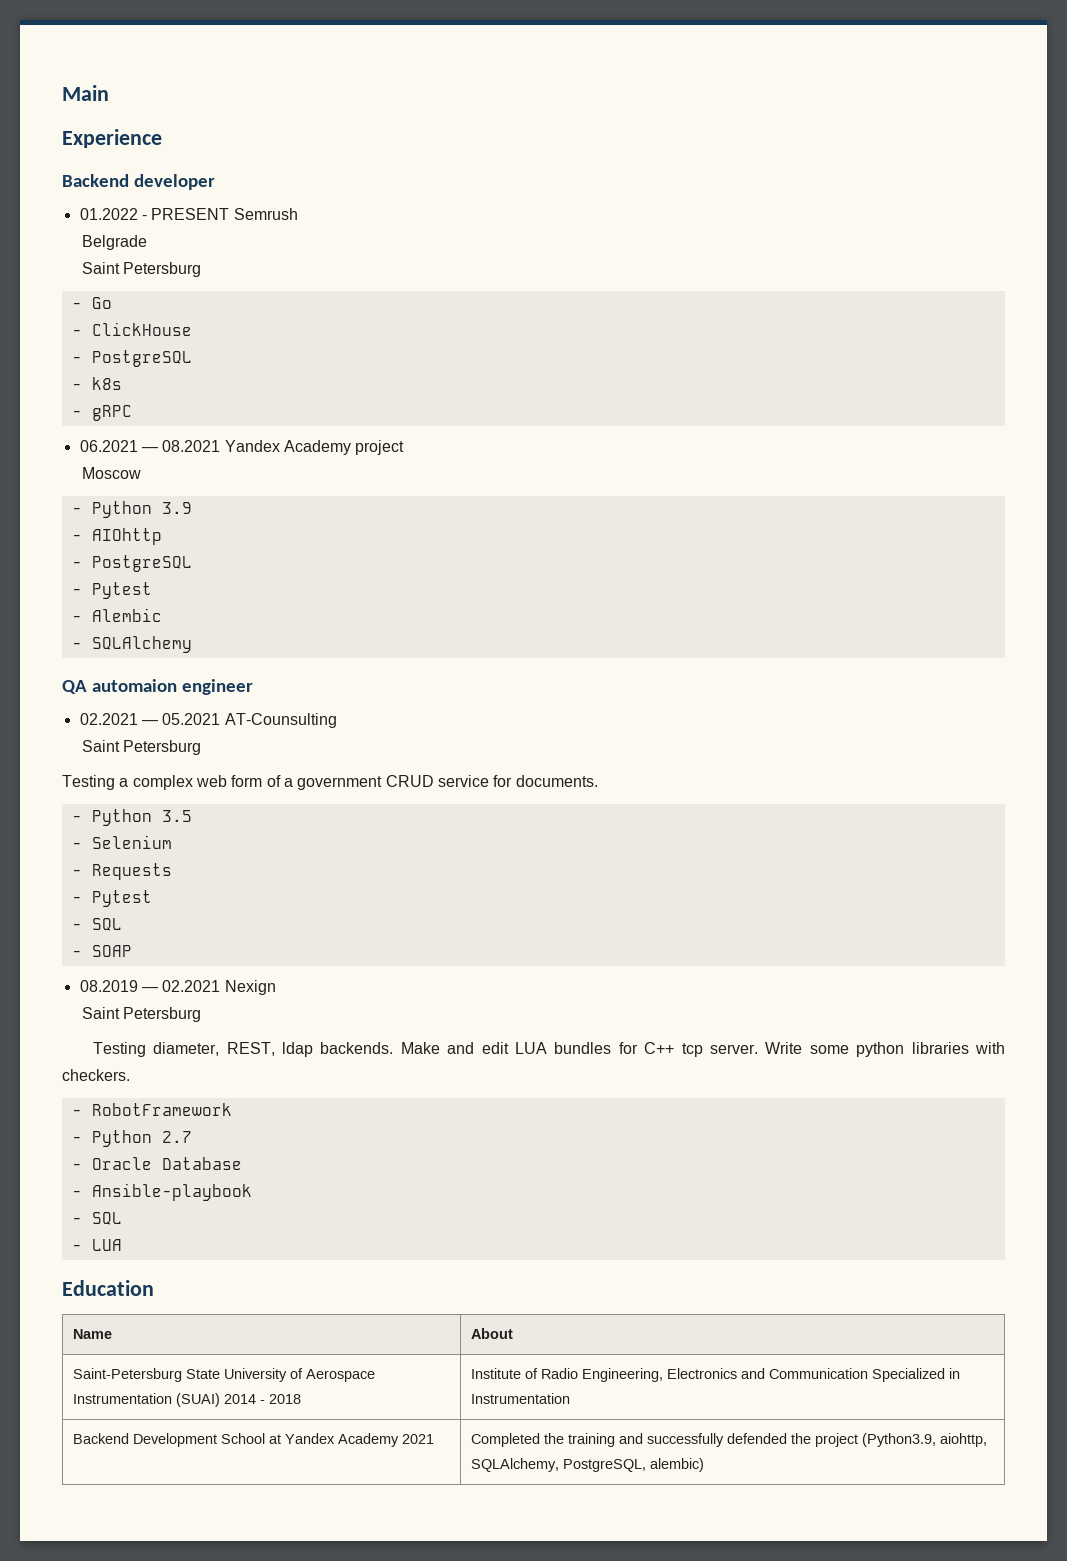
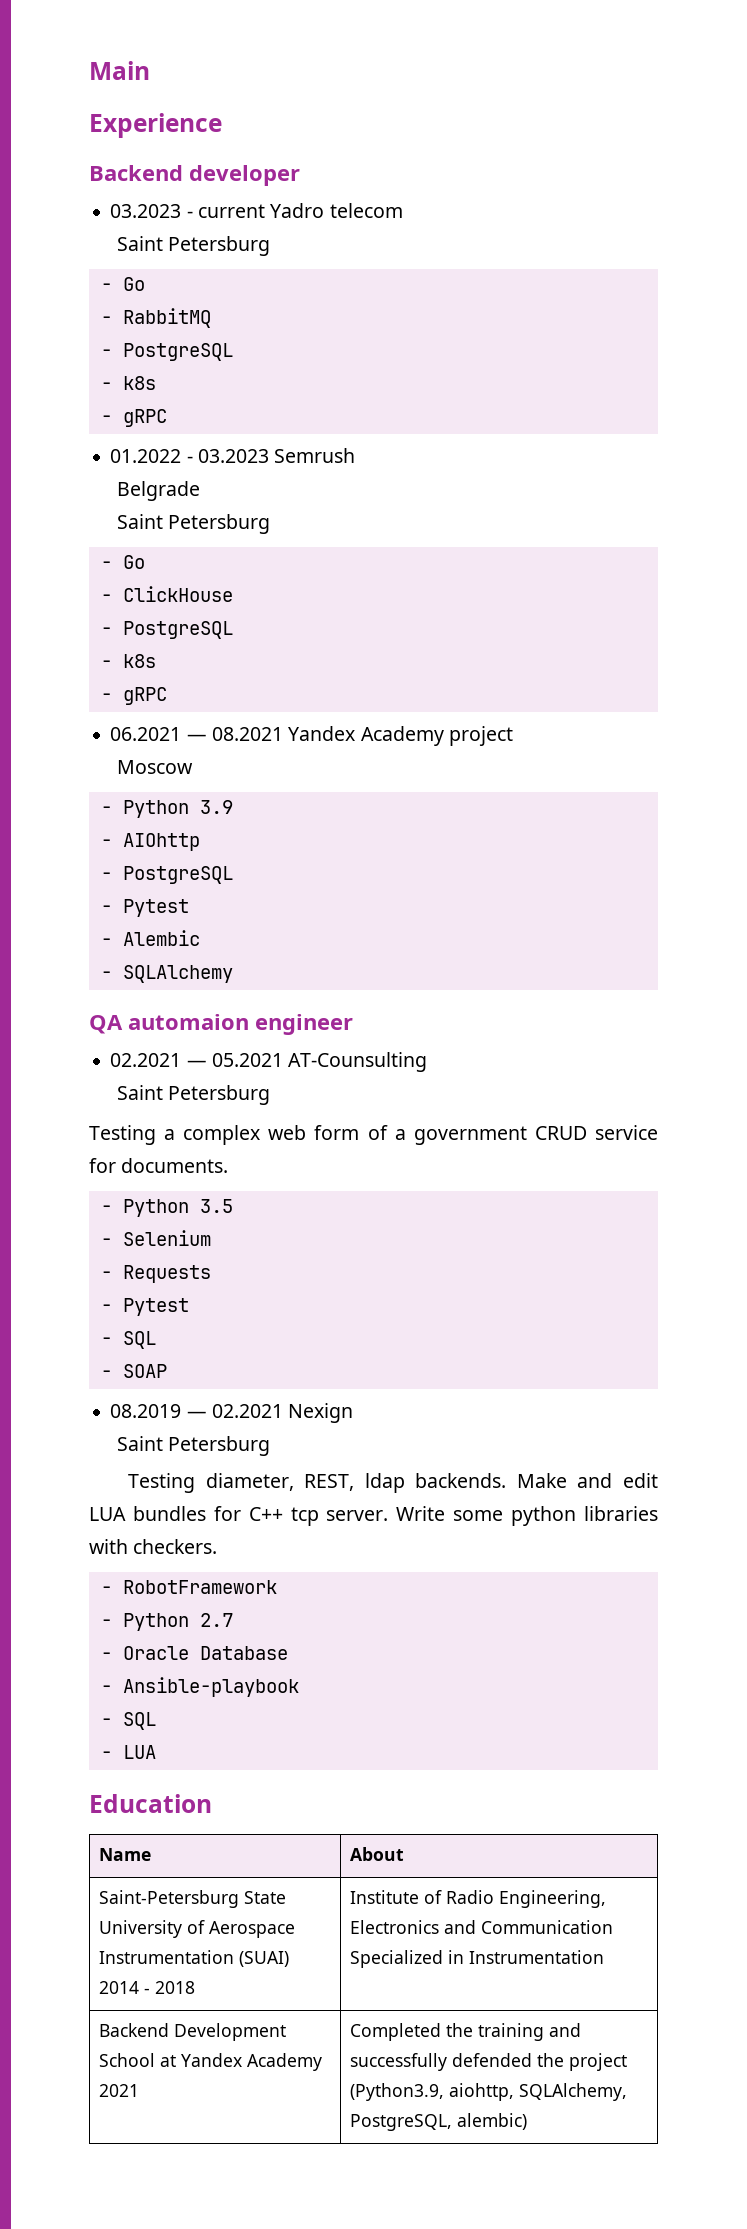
+ 03.2023 - current Yadro telecom
+ Saint Petersburg
+ - Go
+ - RabbitMQ
+ - PostgreSQL
+ - k8s
+ - gRPC
- 01.2022 - PRESENT Semrush
+ 01.2022 - 03.2023 Semrush

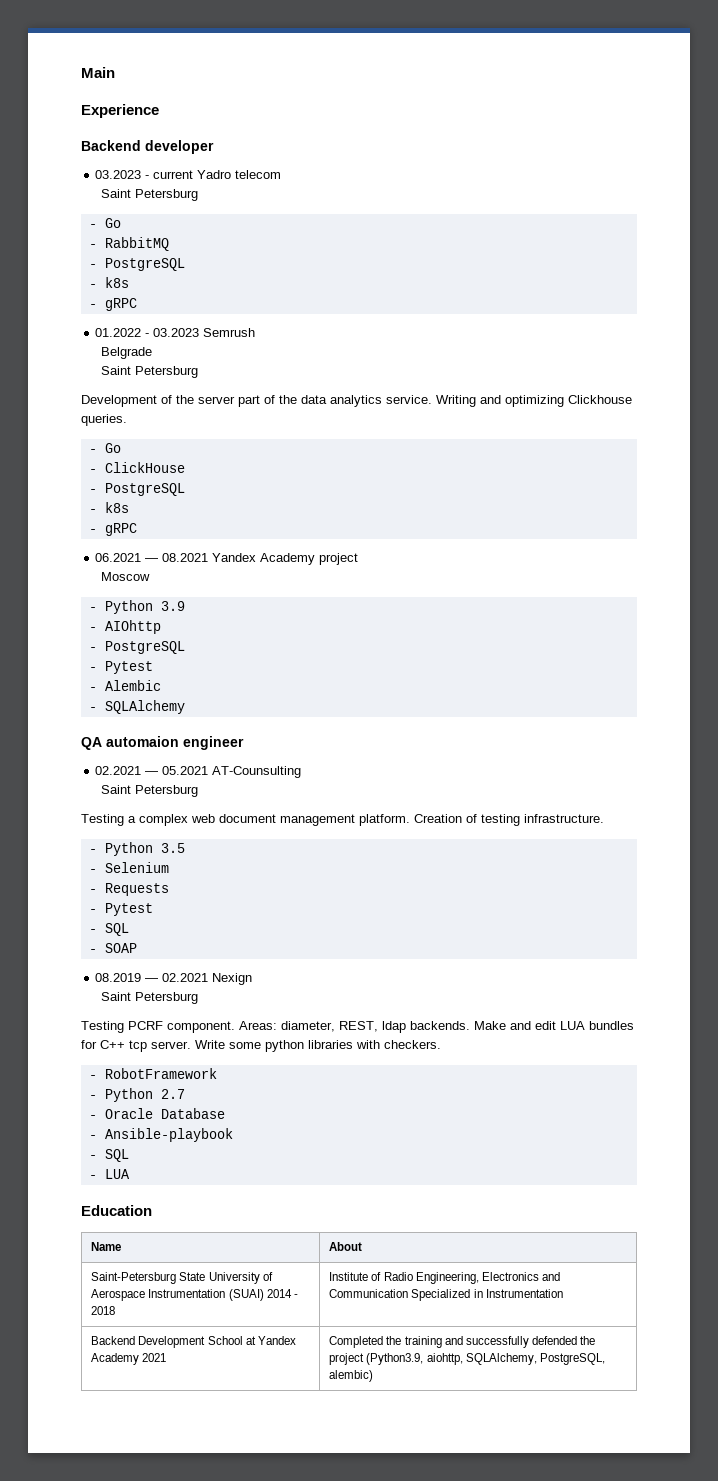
+ Development of the server part of the data analytics service. Writing and optimizing Clickhouse queries.
- Testing a complex web form of a government CRUD service for documents.
+ Testing a complex web document management platform. Сreation of testing infrastructure.
- Testing diameter, REST, ldap backends.
+ Testing PCRF component. Areas: diameter, REST, ldap backends.

